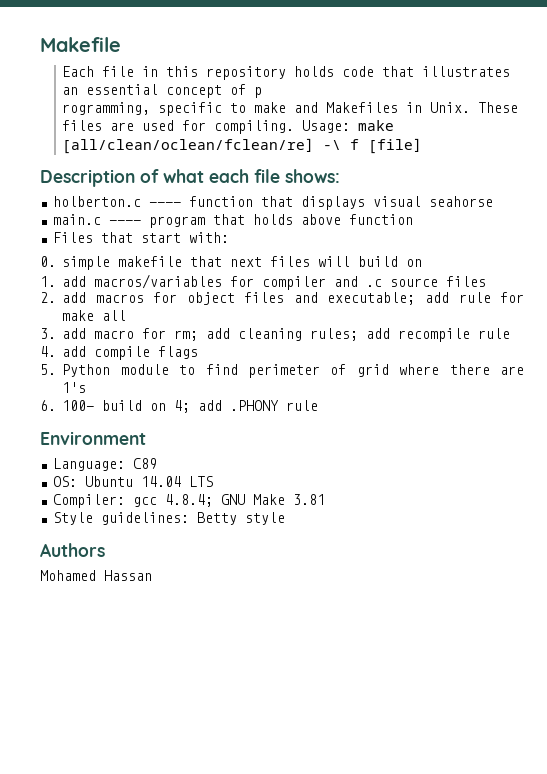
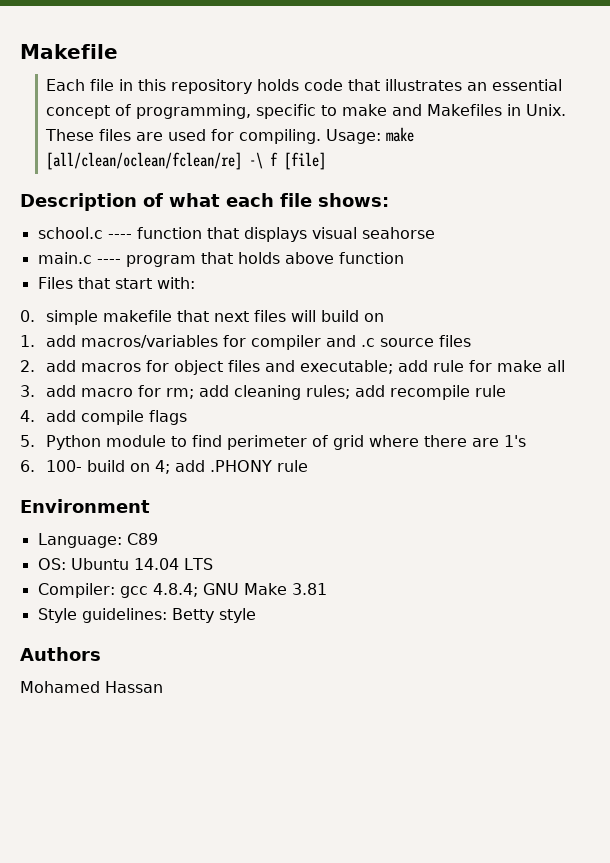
- Each file in this repository holds code that illustrates an essential concept of p
- rogramming, specific to make and Makefiles in Unix.
+ Each file in this repository holds code that illustrates an essential concept of programming, specific to make and Makefiles in Unix.
- holberton.c ---- function that displays visual seahorse
+ school.c ---- function that displays visual seahorse

